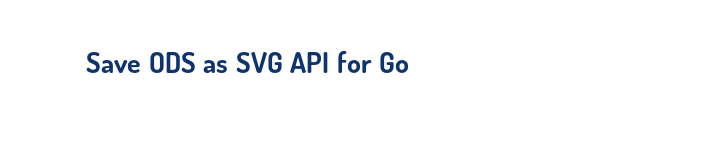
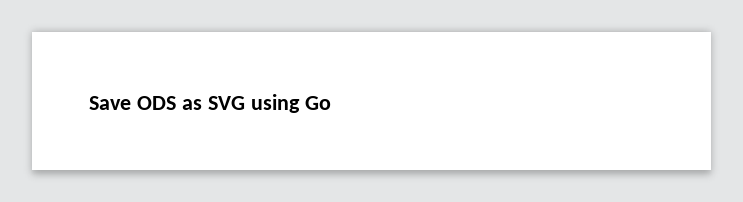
- Save ODS as SVG API for Go
+ Save ODS as SVG using Go

